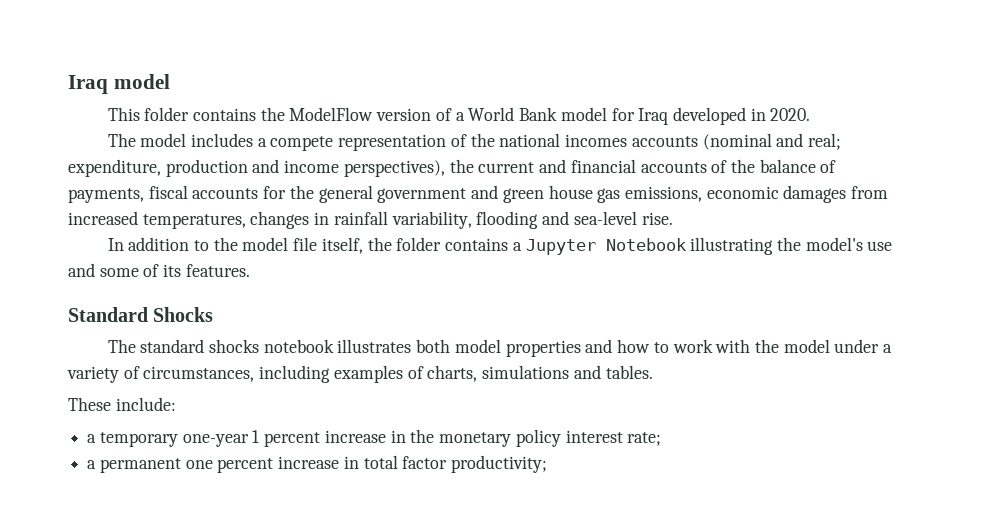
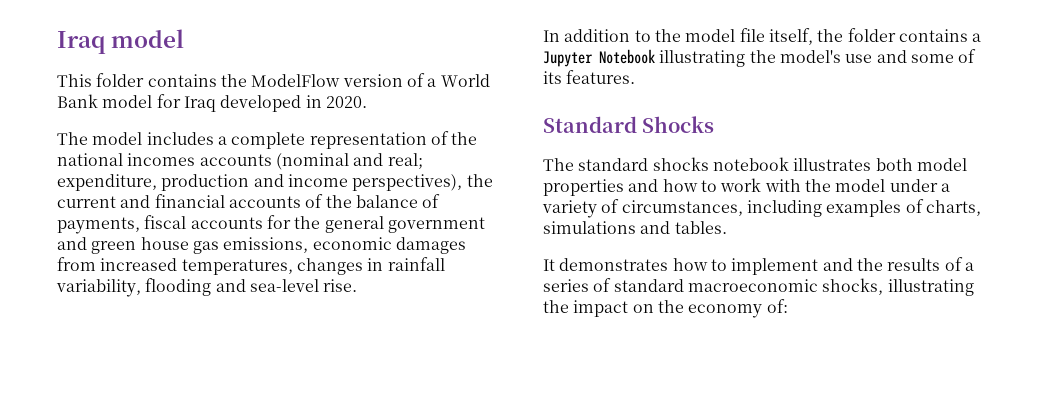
- The model includes a compete representation of the national incomes accounts (nominal and real; expenditure, production and income perspectives), the current and financial accounts of the balance of payments, fiscal accounts for the general government and green house gas emissions, economic damages from increased temperatures, changes in rainfall variability, flooding and sea-level rise.
+ The model includes a complete representation of the national incomes accounts (nominal and real; expenditure, production and income perspectives), the current and financial accounts of the balance of payments, fiscal accounts for the general government and green house gas emissions, economic damages from increased temperatures, changes in rainfall variability, flooding and sea-level rise.
- These include:
- a temporary one-year 1 percent increase in the monetary policy interest rate;
- a permanent one percent increase in total factor productivity;
+ It demonstrates how to implement and the results of a series of standard macroeconomic shocks, illustrating the impact on the economy of:

